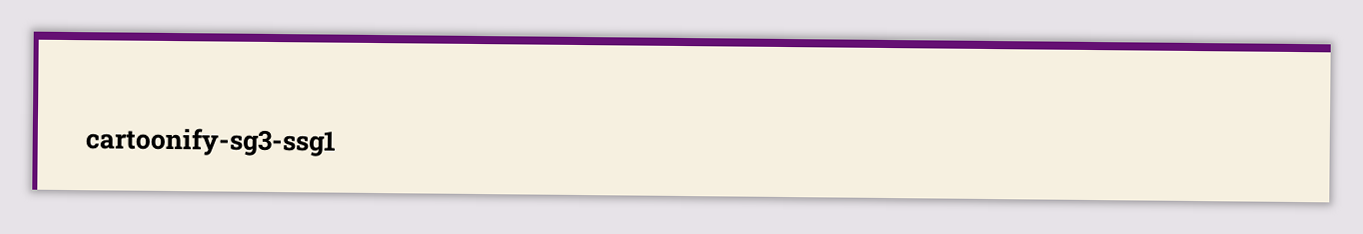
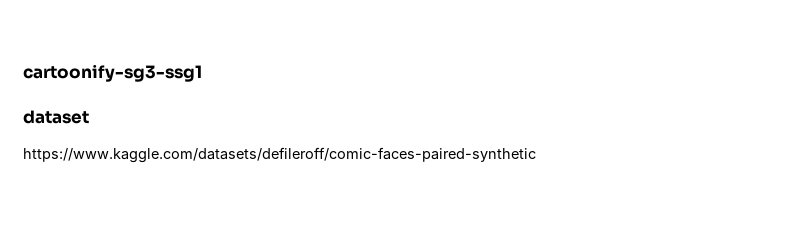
+ dataset
+ https://www.kaggle.com/datasets/defileroff/comic-faces-paired-synthetic

